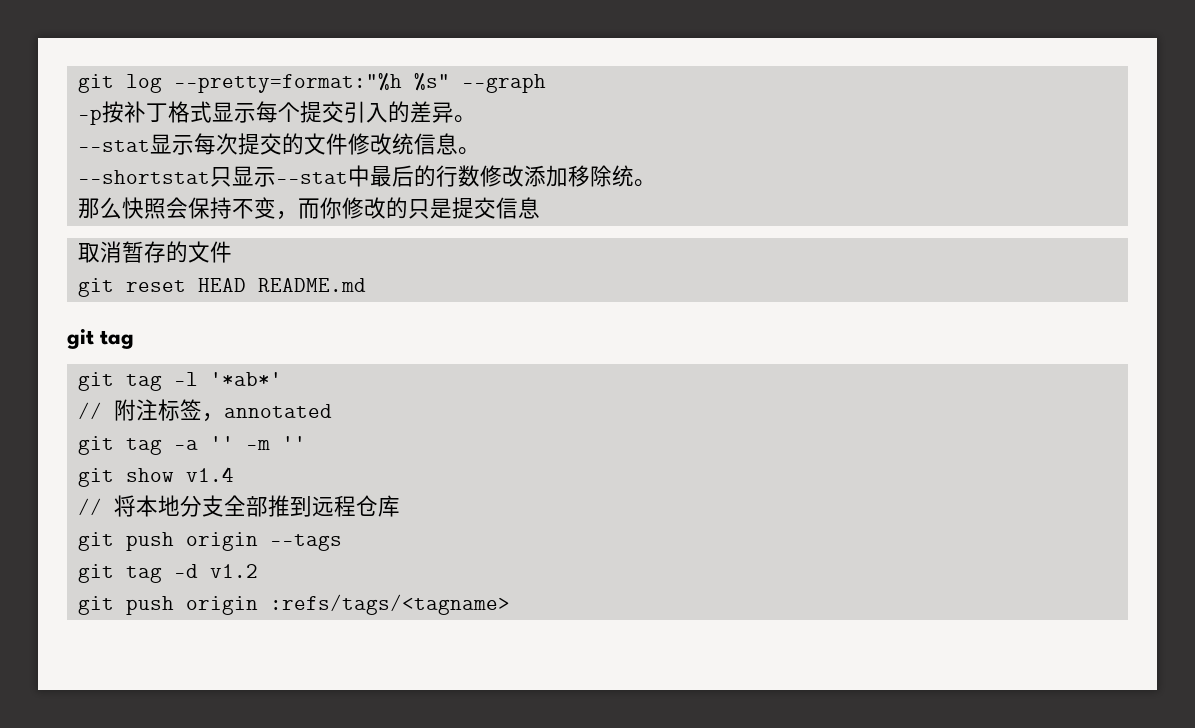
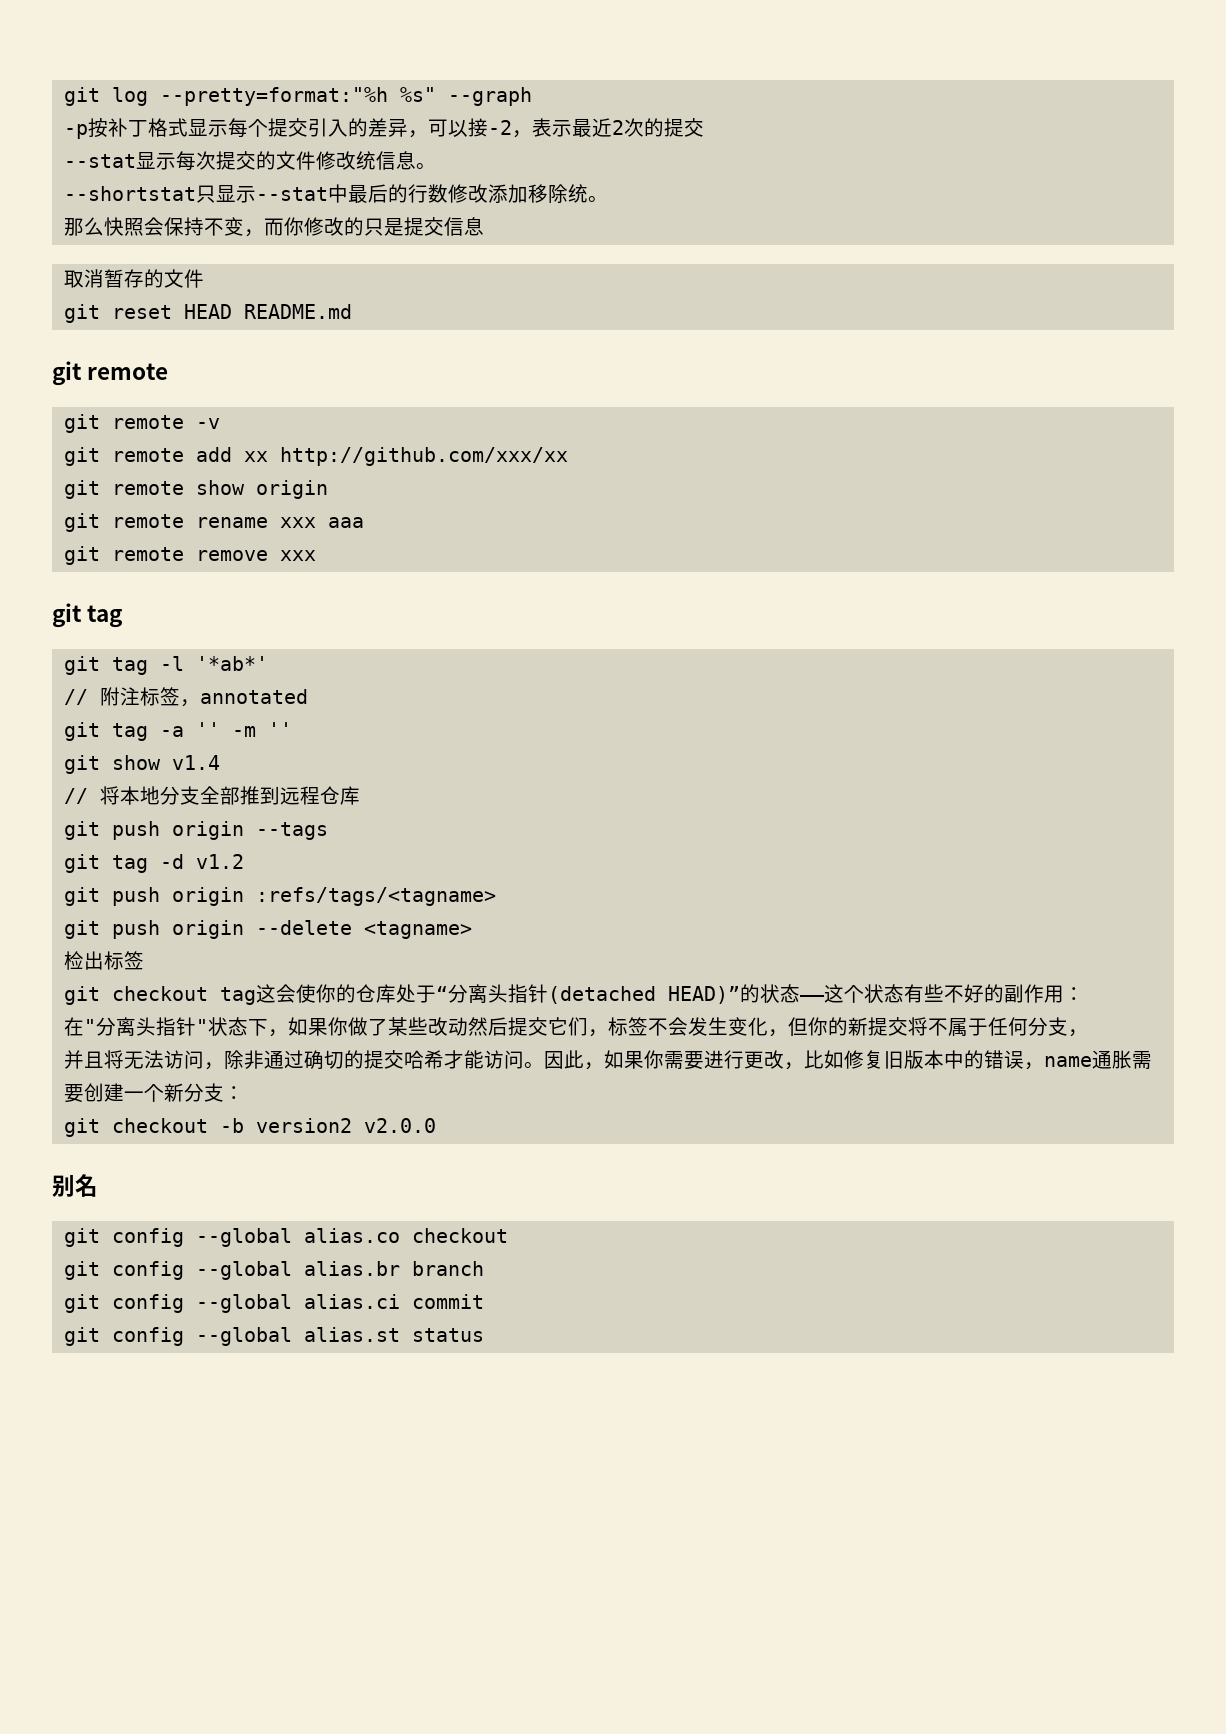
- -p按补丁格式显示每个提交引入的差异。
+ -p按补丁格式显示每个提交引入的差异，可以接-2，表示最近2次的提交
  git reset HEAD README.md
+ git remote
+ git remote -v
+ git remote add xx http://github.com/xxx/xx
+ git remote show origin
+ git remote rename xxx aaa
+ git remote remove xxx
+ git push origin --delete <tagname>
+ 检出标签
+ git checkout tag这会使你的仓库处于“分离头指针(detached HEAD)”的状态——这个状态有些不好的副作用：
+ 在"分离头指针"状态下，如果你做了某些改动然后提交它们，标签不会发生变化，但你的新提交将不属于任何分支，
+ 并且将无法访问，除非通过确切的提交哈希才能访问。因此，如果你需要进行更改，比如修复旧版本中的错误，name通胀需要创建一个新分支：
+ git checkout -b version2 v2.0.0
+ 别名
+ git config --global alias.co checkout
+ git config --global alias.br branch
+ git config --global alias.ci commit
+ git config --global alias.st status

